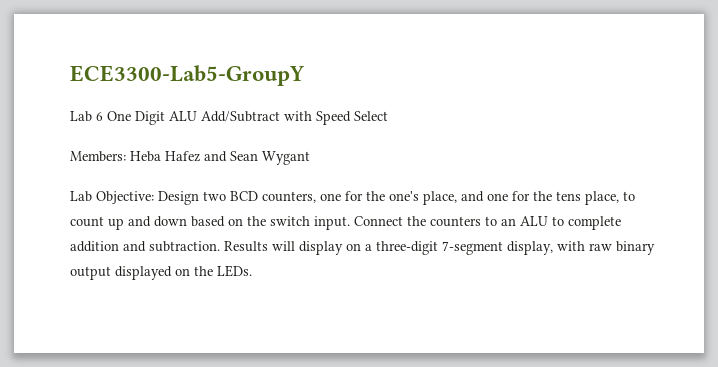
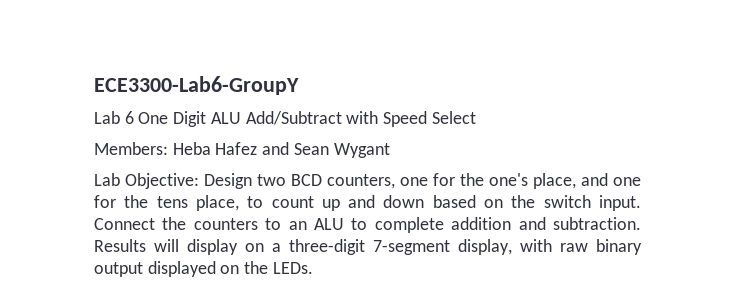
- ECE3300-Lab5-GroupY
+ ECE3300-Lab6-GroupY

